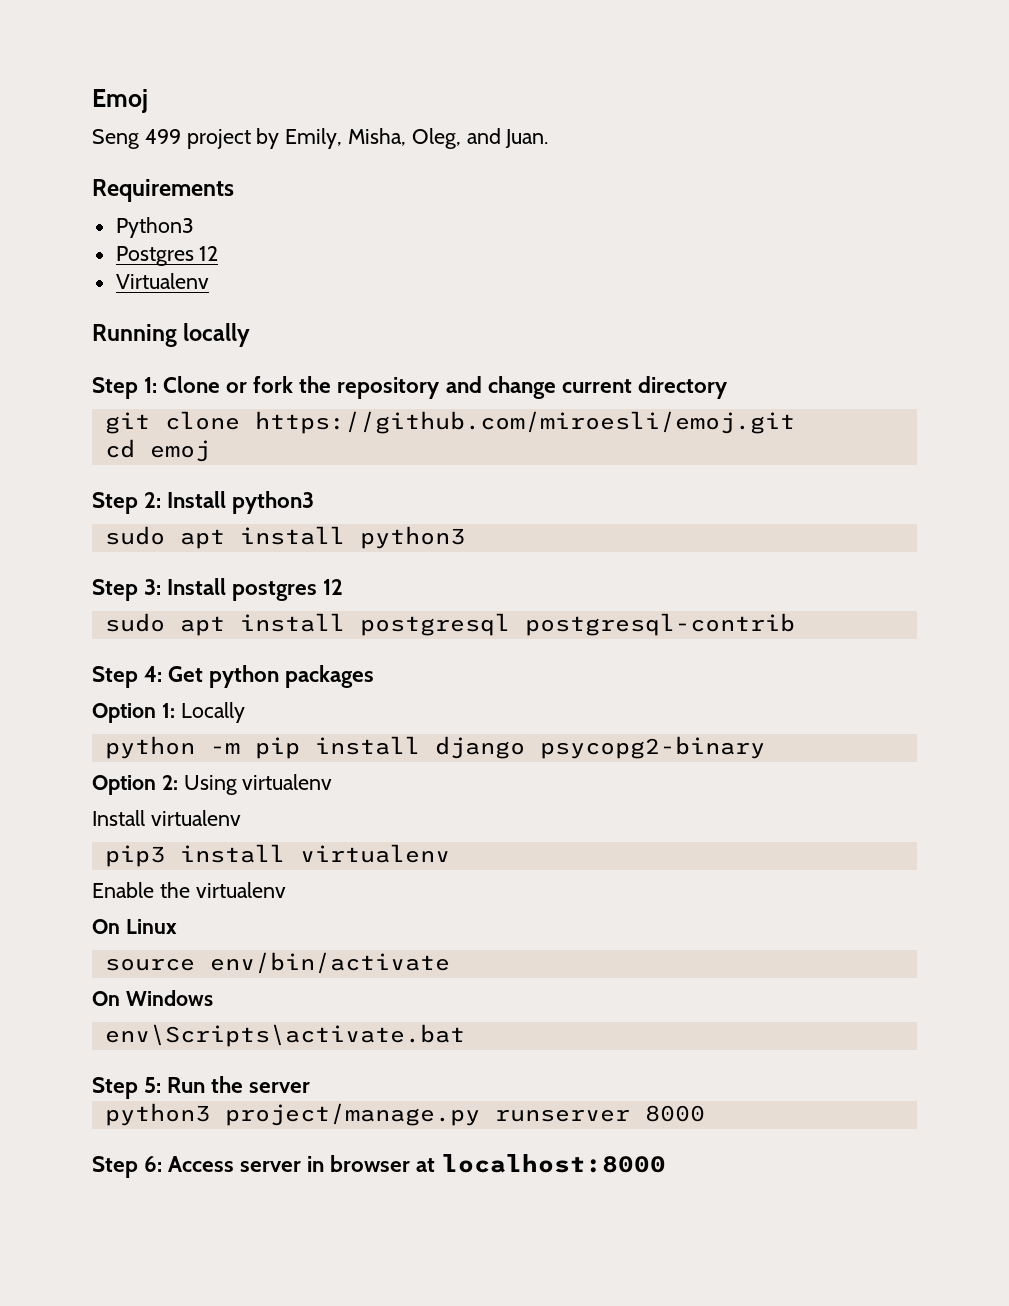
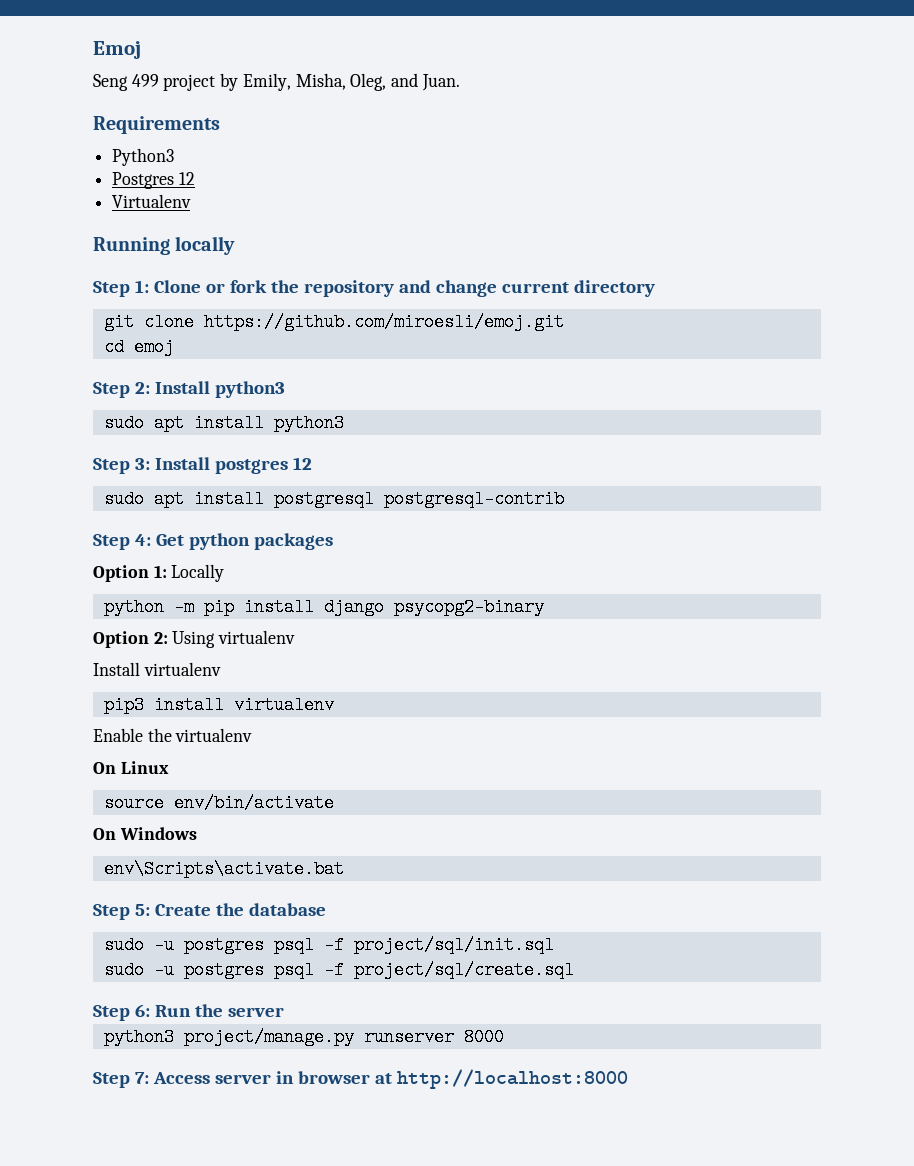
- Step 5: Run the server
+ Step 5: Create the database
+ sudo -u postgres psql -f project/sql/init.sql
+ sudo -u postgres psql -f project/sql/create.sql
+ Step 6: Run the server
- Step 6: Access server in browser at localhost:8000
+ Step 7: Access server in browser at http://localhost:8000

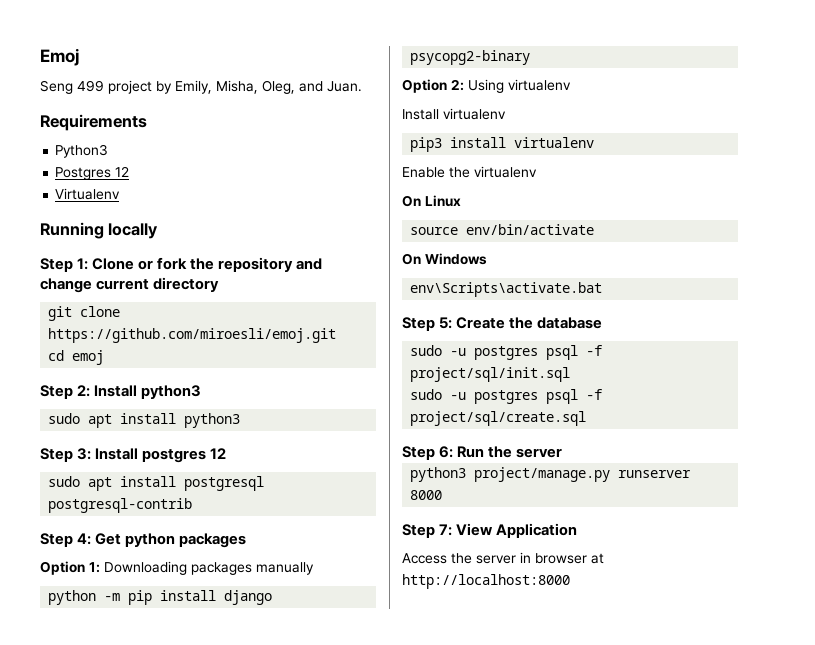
- Option 1: Locally
+ Option 1: Downloading packages manually
- Step 7: Access server in browser at http://localhost:8000
+ Step 7: View Application
+ Access the server in browser at http://localhost:8000

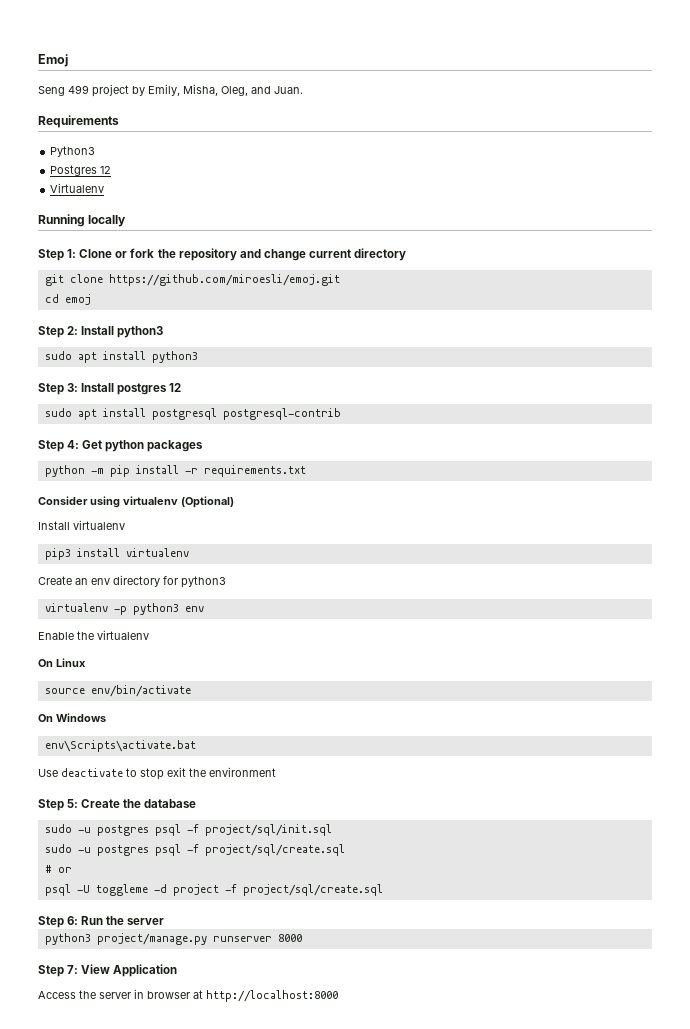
- Option 1: Downloading packages manually
- python -m pip install django psycopg2-binary
- Option 2: Using virtualenv
+ python -m pip install -r requirements.txt
+ Consider using virtualenv (Optional)
+ Create an env directory for python3
+ virtualenv -p python3 env
+ Use deactivate to stop exit the environment
+ # or
+ psql -U toggleme -d project -f project/sql/create.sql

